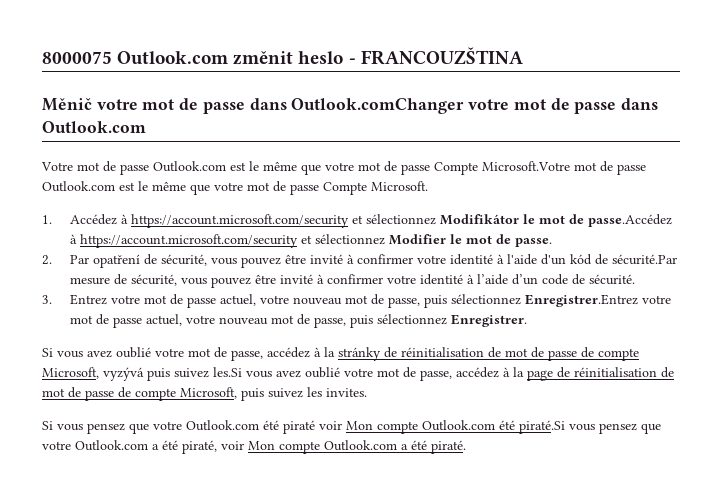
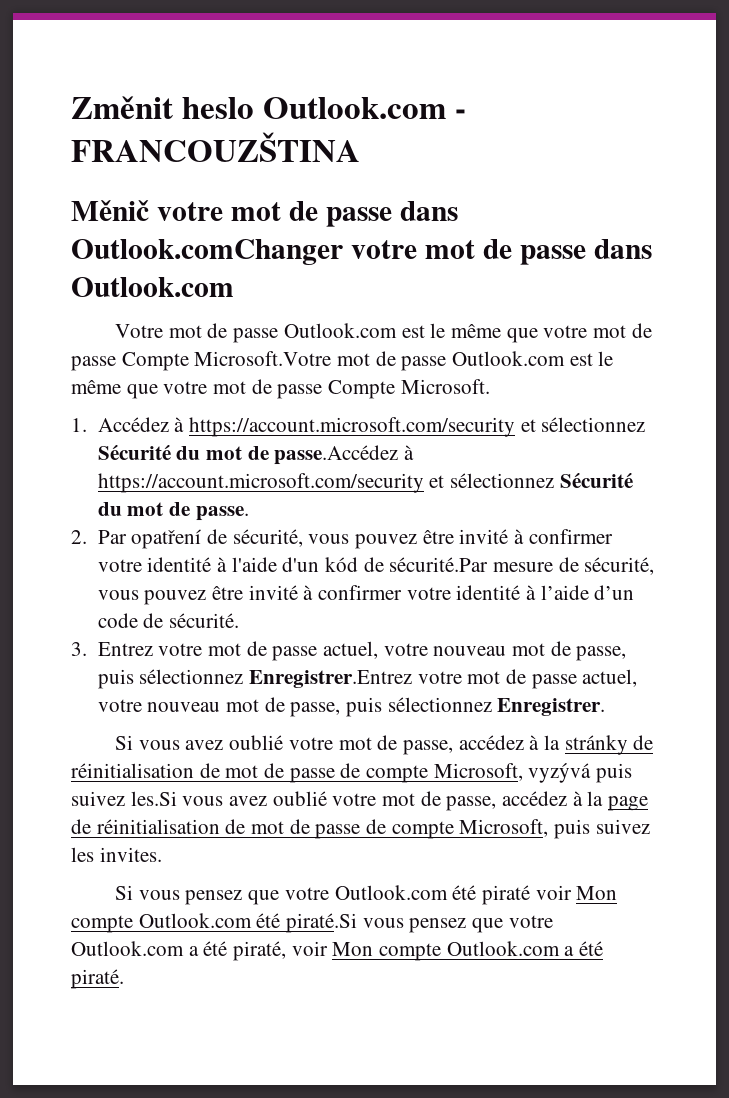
- 8000075 Outlook.com změnit heslo - FRANCOUZŠTINA
+ Změnit heslo Outlook.com - FRANCOUZŠTINA
- 1. Accédez à https://account.microsoft.com/security et sélectionnez Modifikátor le mot de passe.Accédez à https://account.microsoft.com/security et sélectionnez Modifier le mot de passe.
+ 1. Accédez à https://account.microsoft.com/security et sélectionnez Sécurité du mot de passe.Accédez à https://account.microsoft.com/security et sélectionnez Sécurité du mot de passe.

